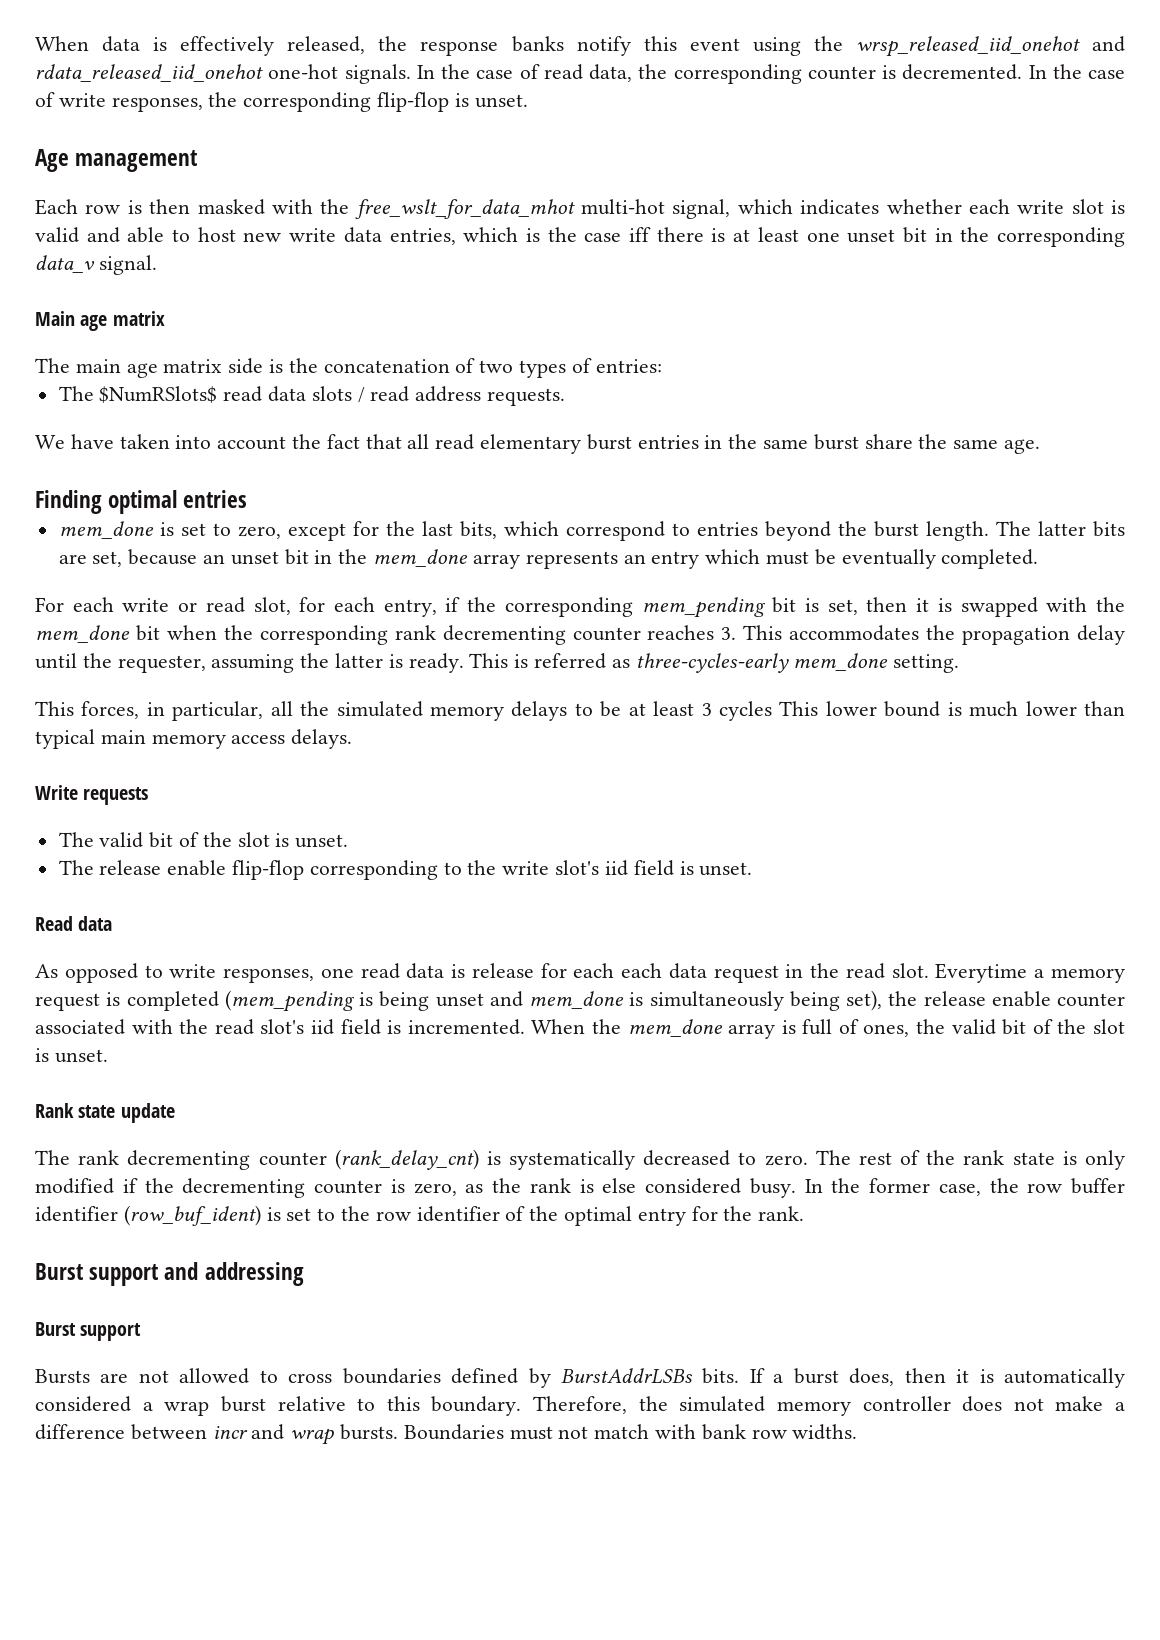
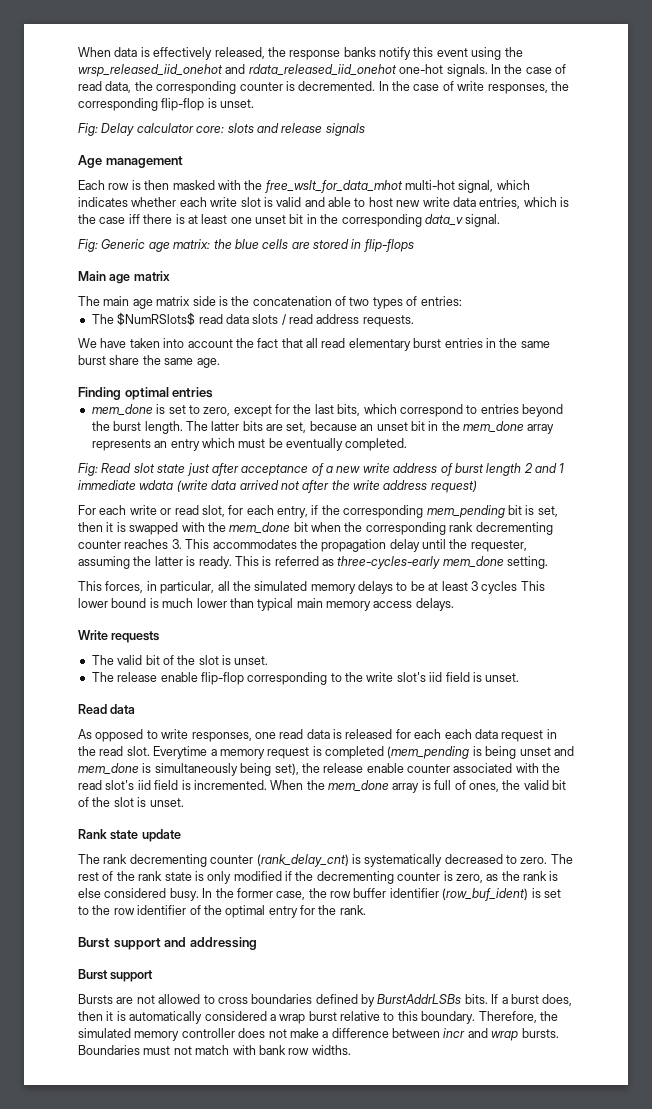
+ Fig: Delay calculator core: slots and release signals
+ Fig: Generic age matrix: the blue cells are stored in flip-flops
+ Fig: Read slot state just after acceptance of a new write address of burst length 2 and 1 immediate wdata (write data arrived not after the write address request)
- As opposed to write responses, one read data is release for each each data request in the read slot.
+ As opposed to write responses, one read data is released for each each data request in the read slot.

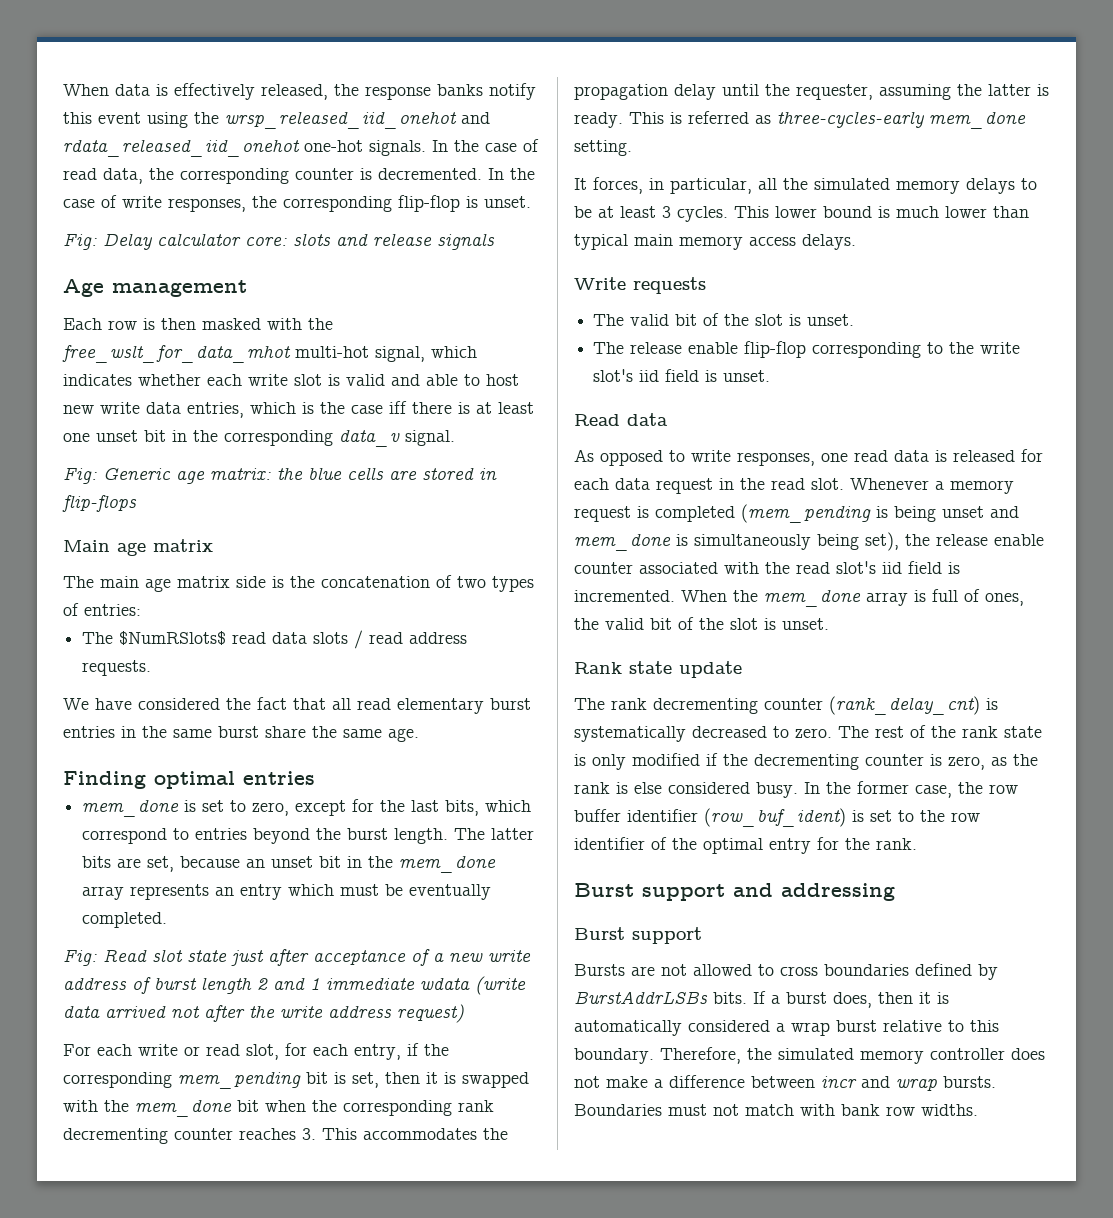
- We have taken into account the fact that all read elementary burst entries in the same burst share the same age.
+ We have considered the fact that all read elementary burst entries in the same burst share the same age.
- This forces, in particular, all the simulated memory delays to be at least 3 cycles This lower bound is much lower than typical main memory access delays.
+ It forces, in particular, all the simulated memory delays to be at least 3 cycles. This lower bound is much lower than typical main memory access delays.
- As opposed to write responses, one read data is released for each each data request in the read slot.
+ As opposed to write responses, one read data is released for each data request in the read slot.
- Everytime a memory request is completed (mem_pending is being unset and mem_done is simultaneously being set), the release enable counter associated with the read slot's iid field is incremented.
+ Whenever a memory request is completed (mem_pending is being unset and mem_done is simultaneously being set), the release enable counter associated with the read slot's iid field is incremented.

